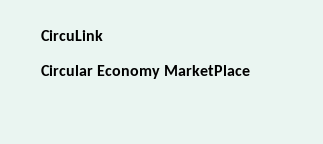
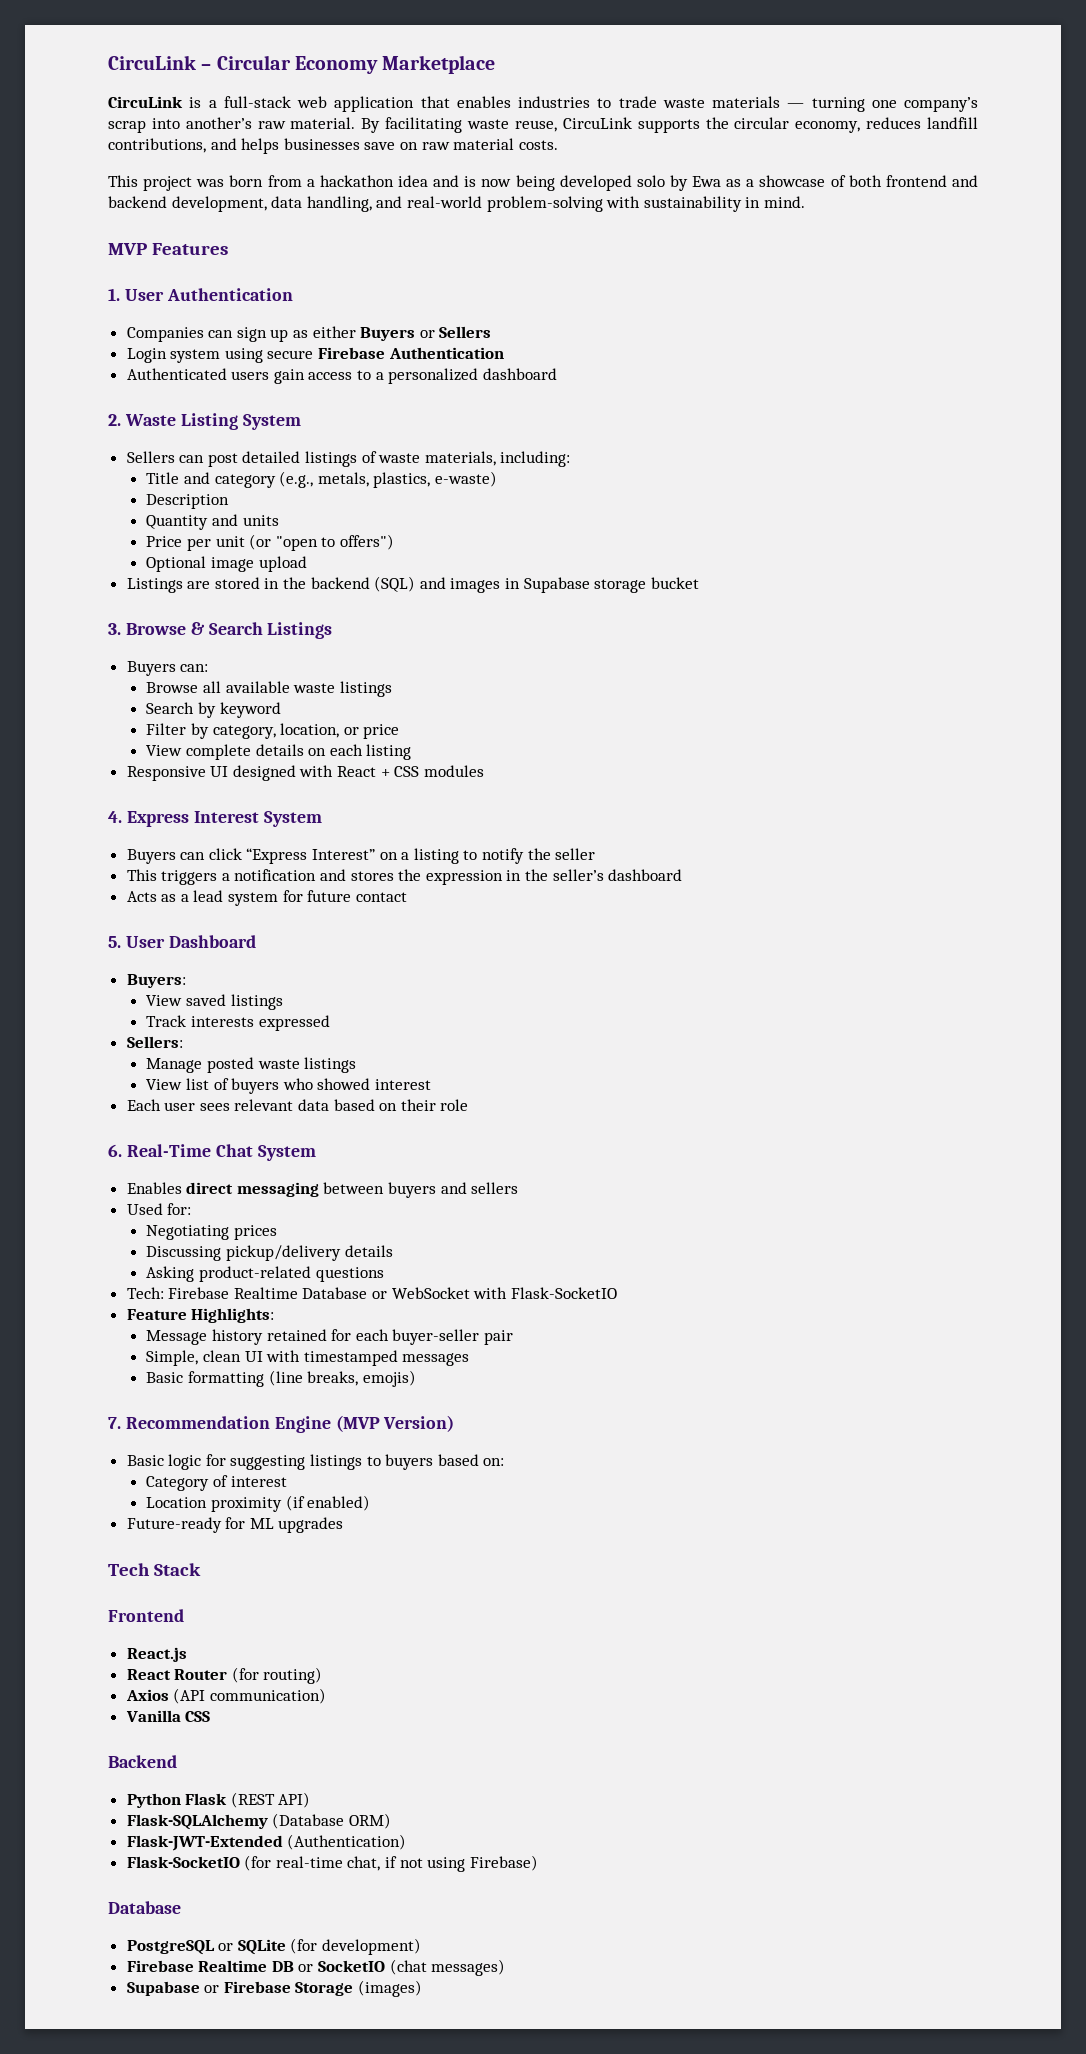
- CircuLink
- Circular Economy MarketPlace
+ CircuLink – Circular Economy Marketplace
+ CircuLink is a full-stack web application that enables industries to trade waste materials — turning one company’s scrap into another’s raw material. By facilitating waste reuse, CircuLink supports the circular economy, reduces landfill contributions, and helps businesses save on raw material costs.
+ This project was born from a hackathon idea and is now being developed solo by Ewa as a showcase of both frontend and backend development, data handling, and real-world problem-solving with sustainability in mind.
+ MVP Features
+ 1. User Authentication
+ Companies can sign up as either Buyers or Sellers
+ Login system using secure Firebase Authentication
+ Authenticated users gain access to a personalized dashboard
+ 2. Waste Listing System
+ Sellers can post detailed listings of waste materials, including:
+ Title and category (e.g., metals, plastics, e-waste)
+ Description
+ Quantity and units
+ Price per unit (or "open to offers")
+ Optional image upload
+ Listings are stored in the backend (SQL) and images in Supabase storage bucket
+ 3. Browse & Search Listings
+ Buyers can:
+ Browse all available waste listings
+ Search by keyword
+ Filter by category, location, or price
+ View complete details on each listing
+ Responsive UI designed with React + CSS modules
+ 4. Express Interest System
+ Buyers can click “Express Interest” on a listing to notify the seller
+ This triggers a notification and stores the expression in the seller’s dashboard
+ Acts as a lead system for future contact
+ 5. User Dashboard
+ Buyers:
+ View saved listings
+ Track interests expressed
+ Sellers:
+ Manage posted waste listings
+ View list of buyers who showed interest
+ Each user sees relevant data based on their role
+ 6. Real-Time Chat System
+ Enables direct messaging between buyers and sellers
+ Used for:
+ Negotiating prices
+ Discussing pickup/delivery details
+ Asking product-related questions
+ Tech: Firebase Realtime Database or WebSocket with Flask-SocketIO
+ Feature Highlights:
+ Message history retained for each buyer-seller pair
+ Simple, clean UI with timestamped messages
+ Basic formatting (line breaks, emojis)
+ 7. Recommendation Engine (MVP Version)
+ Basic logic for suggesting listings to buyers based on:
+ Category of interest
+ Location proximity (if enabled)
+ Future-ready for ML upgrades
+ Tech Stack
+ Frontend
+ React.js
+ React Router (for routing)
+ Axios (API communication)
+ Vanilla CSS
+ Backend
+ Python Flask (REST API)
+ Flask-SQLAlchemy (Database ORM)
+ Flask-JWT-Extended (Authentication)
+ Flask-SocketIO (for real-time chat, if not using Firebase)
+ Database
+ PostgreSQL or SQLite (for development)
+ Firebase Realtime DB or SocketIO (chat messages)
+ Supabase or Firebase Storage (images)

